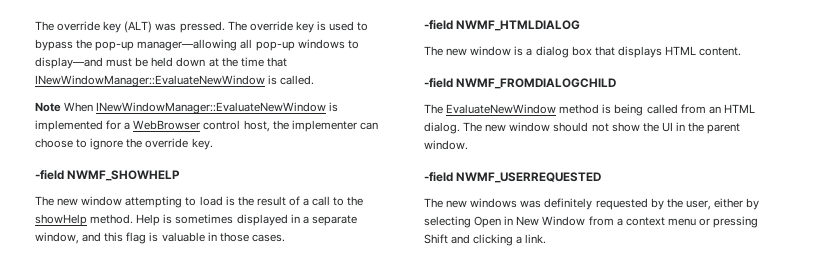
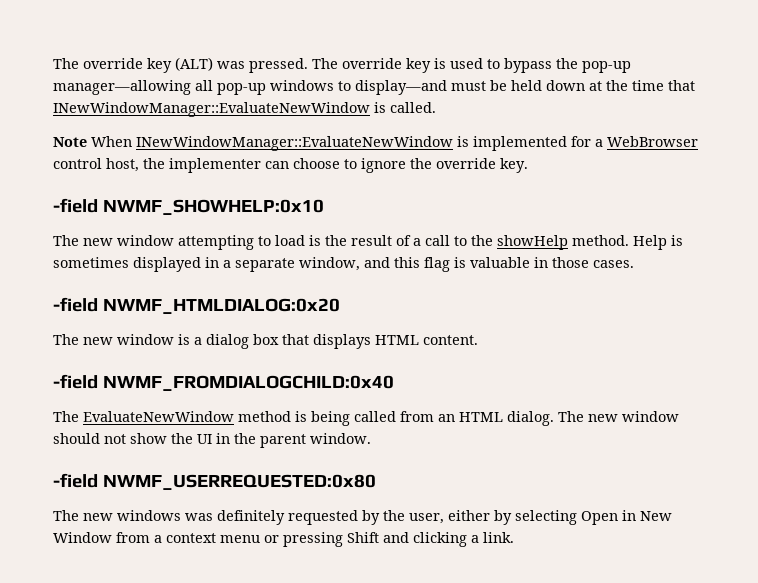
- -field NWMF_SHOWHELP
+ -field NWMF_SHOWHELP:0x10
- -field NWMF_HTMLDIALOG
+ -field NWMF_HTMLDIALOG:0x20
- -field NWMF_FROMDIALOGCHILD
+ -field NWMF_FROMDIALOGCHILD:0x40
- -field NWMF_USERREQUESTED
+ -field NWMF_USERREQUESTED:0x80

